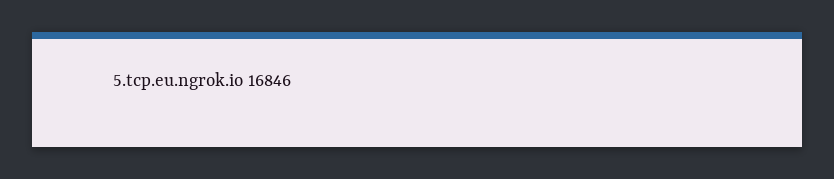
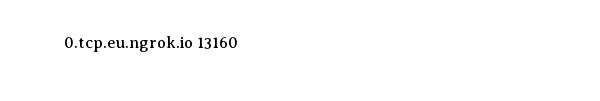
- 5.tcp.eu.ngrok.io 16846
+ 0.tcp.eu.ngrok.io 13160

